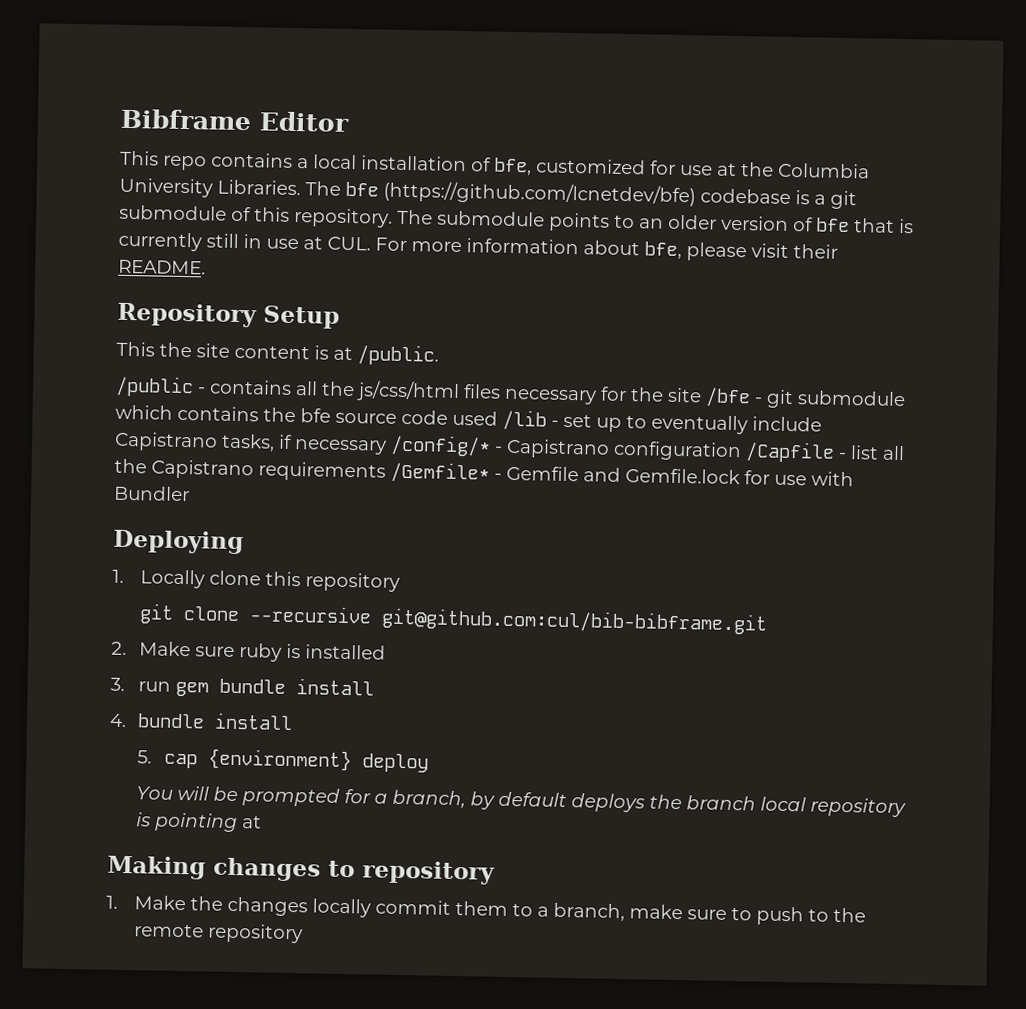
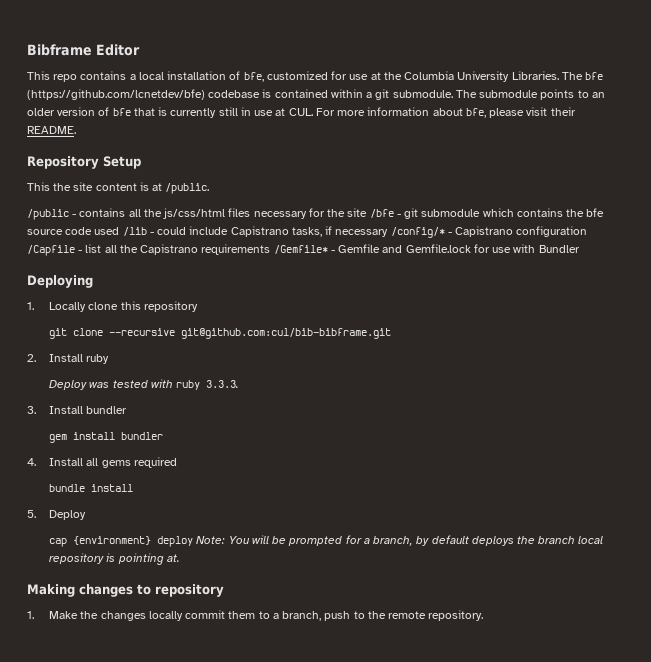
- The bfe (https://github.com/lcnetdev/bfe) codebase is a git submodule of this repository.
+ The bfe (https://github.com/lcnetdev/bfe) codebase is contained within a git submodule.
- /public - contains all the js/css/html files necessary for the site /bfe - git submodule which contains the bfe source code used /lib - set up to eventually include Capistrano tasks, if necessary /config/* - Capistrano configuration /Capfile - list all the Capistrano requirements /Gemfile* - Gemfile and Gemfile.lock for use with Bundler
+ /public - contains all the js/css/html files necessary for the site /bfe - git submodule which contains the bfe source code used /lib - could include Capistrano tasks, if necessary /config/* - Capistrano configuration /Capfile - list all the Capistrano requirements /Gemfile* - Gemfile and Gemfile.lock for use with Bundler
- 2. Make sure ruby is installed
- 3. run gem bundle install
- 4. bundle install
- 5. cap {environment} deploy
- You will be prompted for a branch, by default deploys the branch local repository is pointing at
+ 2. Install ruby
+ Deploy was tested with ruby 3.3.3.
+ 3. Install bundler
+ gem install bundler
+ 4. Install all gems required
+ bundle install
+ 5. Deploy
+ cap {environment} deploy Note: You will be prompted for a branch, by default deploys the branch local repository is pointing at.
- 1. Make the changes locally commit them to a branch, make sure to push to the remote repository
+ 1. Make the changes locally commit them to a branch, push to the remote repository.

